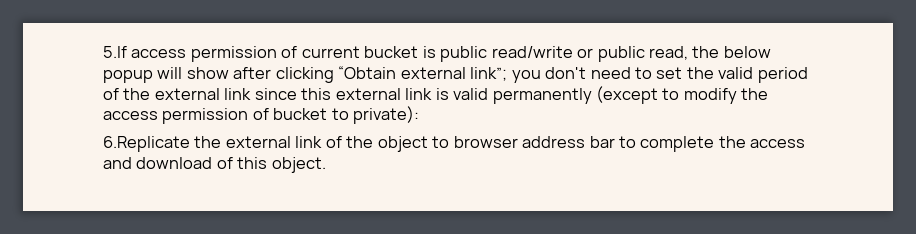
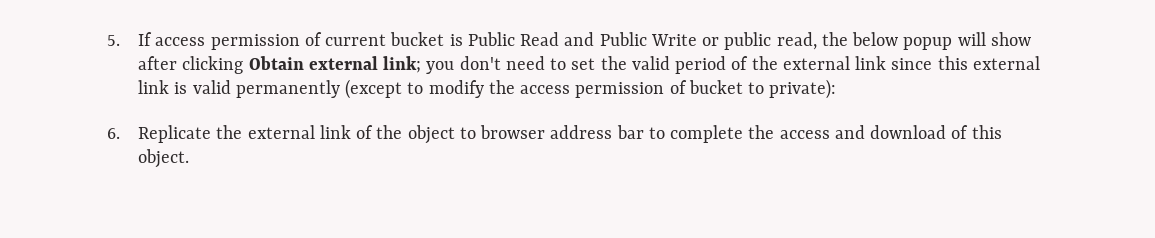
- 5.If access permission of current bucket is public read/write or public read, the below popup will show after clicking “Obtain external link”; you don't need to set the valid period of the external link since this external link is valid permanently (except to modify the access permission of bucket to private):
+ 5. If access permission of current bucket is Public Read and Public Write or public read, the below popup will show after clicking Obtain external link; you don't need to set the valid period of the external link since this external link is valid permanently (except to modify the access permission of bucket to private):
- 6.Replicate the external link of the object to browser address bar to complete the access and download of this object.
+ 6. Replicate the external link of the object to browser address bar to complete the access and download of this object.

